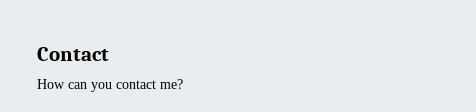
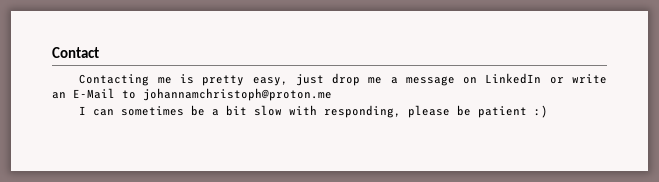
- How can you contact me?
+ Contacting me is pretty easy, just drop me a message on LinkedIn or write an E-Mail to johannamchristoph@proton.me
+ I can sometimes be a bit slow with responding, please be patient :)

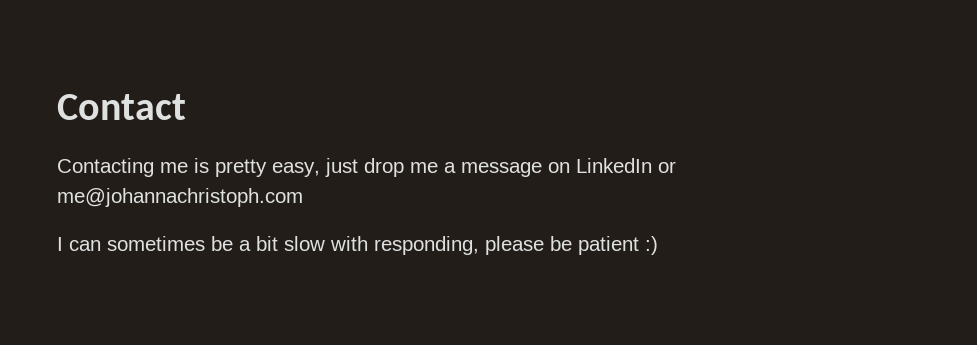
- Contacting me is pretty easy, just drop me a message on LinkedIn or write an E-Mail to johannamchristoph@proton.me
+ Contacting me is pretty easy, just drop me a message on LinkedIn or me@johannachristoph.com

